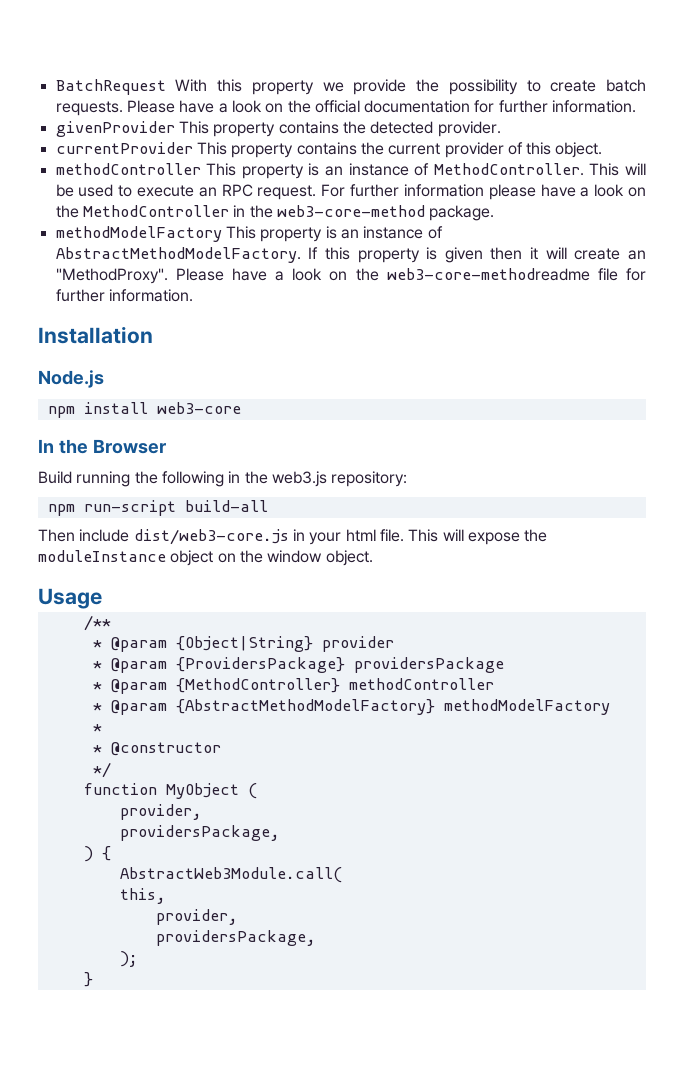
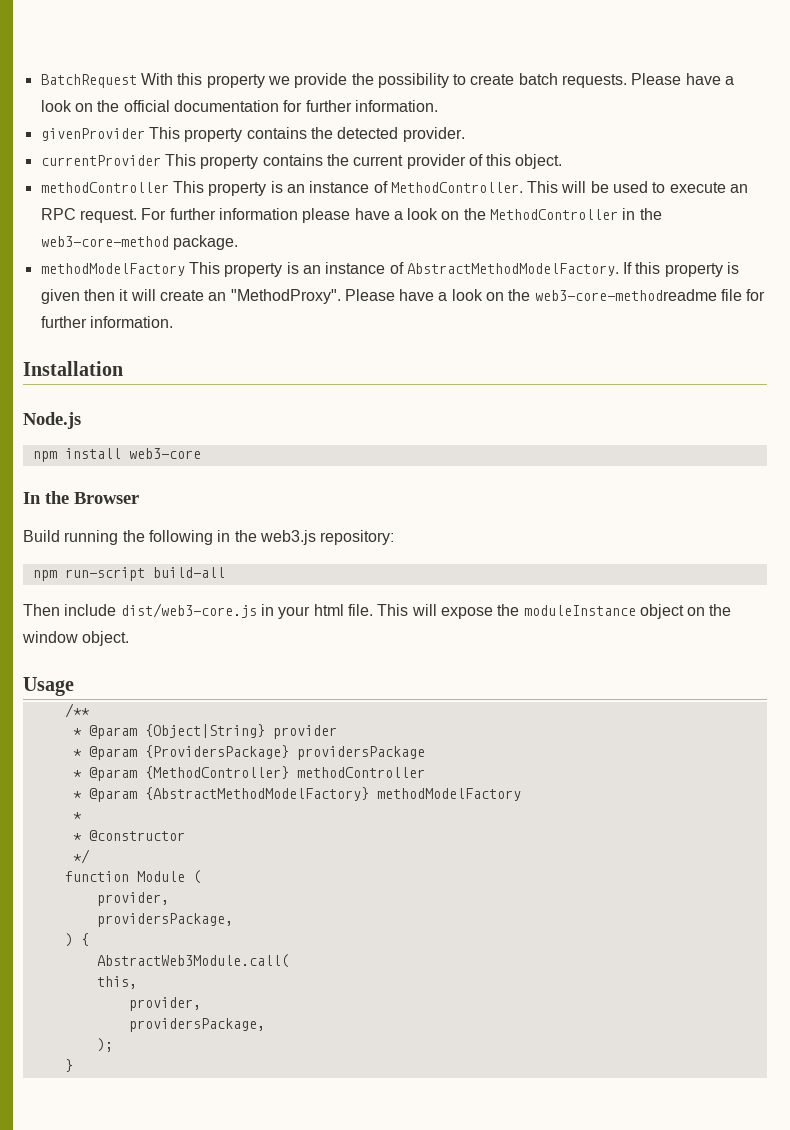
- function MyObject (
+ function Module (

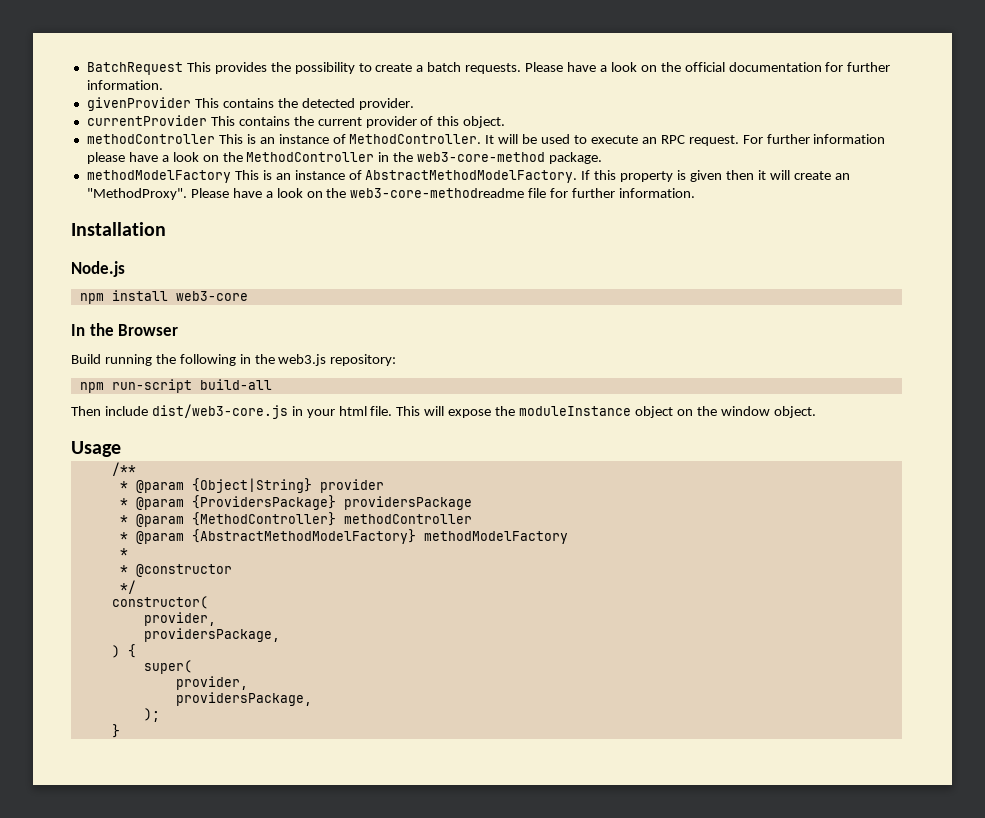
- BatchRequest With this property we provide the possibility to create batch requests.
+ BatchRequest This provides the possibility to create a batch requests.
- givenProvider This property contains the detected provider.
+ givenProvider This contains the detected provider.
- currentProvider This property contains the current provider of this object.
+ currentProvider This contains the current provider of this object.
- methodController This property is an instance of MethodController.
+ methodController This is an instance of MethodController.
- This will be used to execute an RPC request.
+ It will be used to execute an RPC request.
- methodModelFactory This property is an instance of AbstractMethodModelFactory.
+ methodModelFactory This is an instance of AbstractMethodModelFactory.
- function Module (
+ constructor(
- AbstractWeb3Module.call(
- this,
+ super(

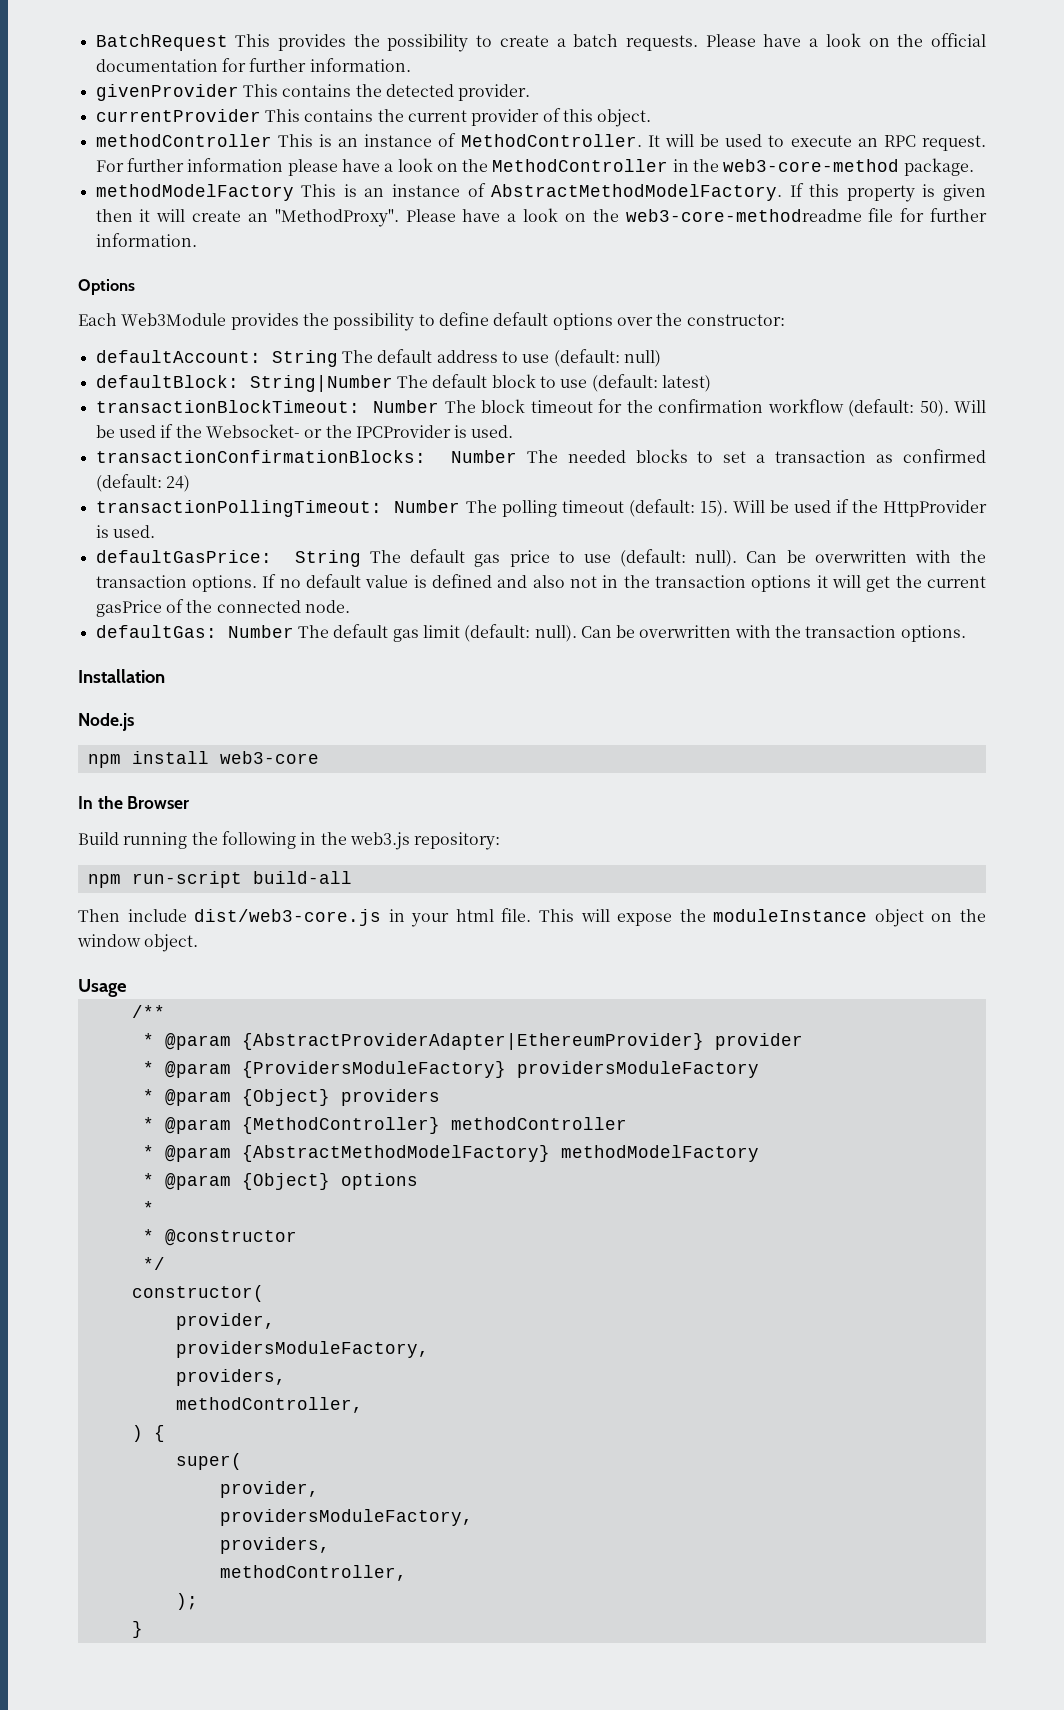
+ Options
+ Each Web3Module provides the possibility to define default options over the constructor:
+ defaultAccount: String The default address to use (default: null)
+ defaultBlock: String|Number The default block to use (default: latest)
+ transactionBlockTimeout: Number The block timeout for the confirmation workflow (default: 50). Will be used if the Websocket- or the IPCProvider is used.
+ transactionConfirmationBlocks: Number The needed blocks to set a transaction as confirmed (default: 24)
+ transactionPollingTimeout: Number The polling timeout (default: 15). Will be used if the HttpProvider is used.
+ defaultGasPrice: String The default gas price to use (default: null). Can be overwritten with the transaction options. If no default value is defined and also not in the transaction options it will get the current gasPrice of the connected node.
+ defaultGas: Number The default gas limit (default: null). Can be overwritten with the transaction options.
- * @param {Object|String} provider
+ * @param {AbstractProviderAdapter|EthereumProvider} provider
- * @param {ProvidersPackage} providersPackage
+ * @param {ProvidersModuleFactory} providersModuleFactory
+ * @param {Object} providers
+ * @param {Object} options
  constructor(
  provider,
- providersPackage,
+ providersModuleFactory,
+ providers,
+ methodController,
  super(
  provider,
- providersPackage,
+ providersModuleFactory,
+ providers,
+ methodController,

